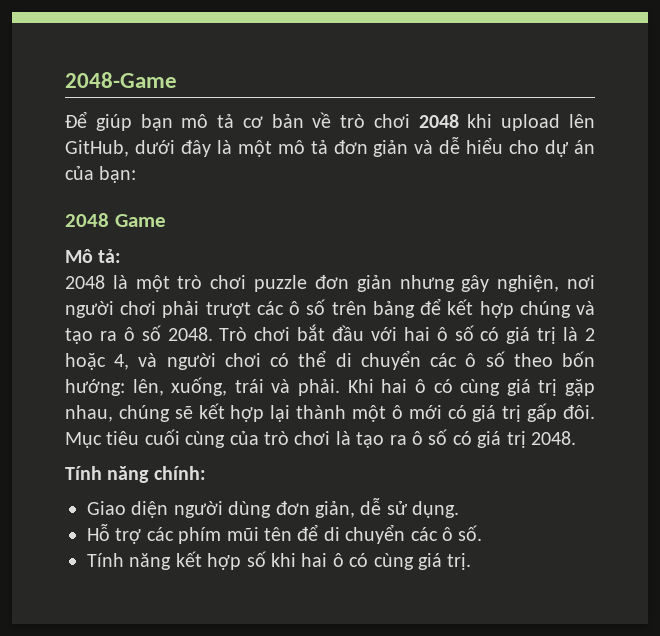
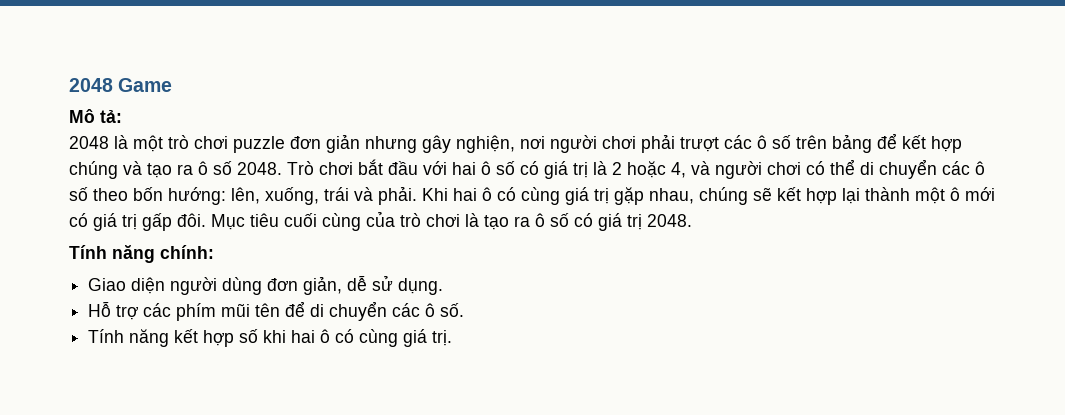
- 2048-Game
- Để giúp bạn mô tả cơ bản về trò chơi 2048 khi upload lên GitHub, dưới đây là một mô tả đơn giản và dễ hiểu cho dự án của bạn:

